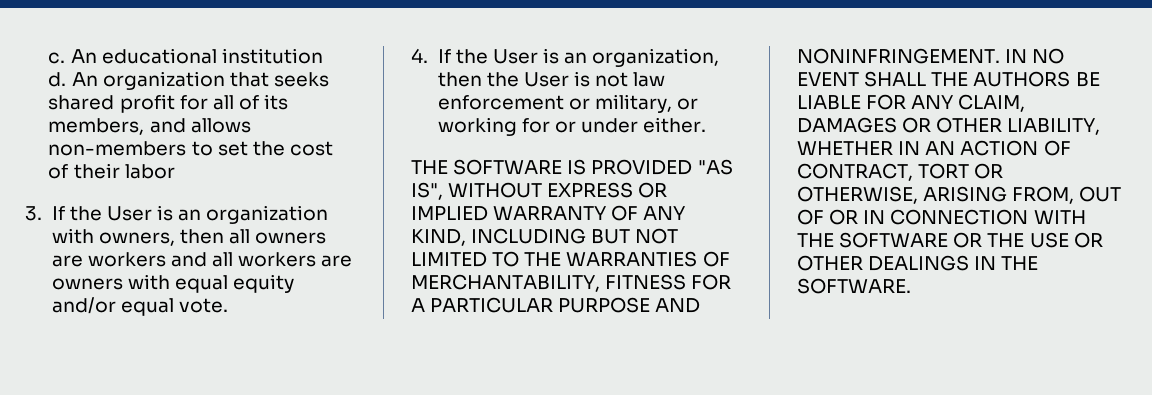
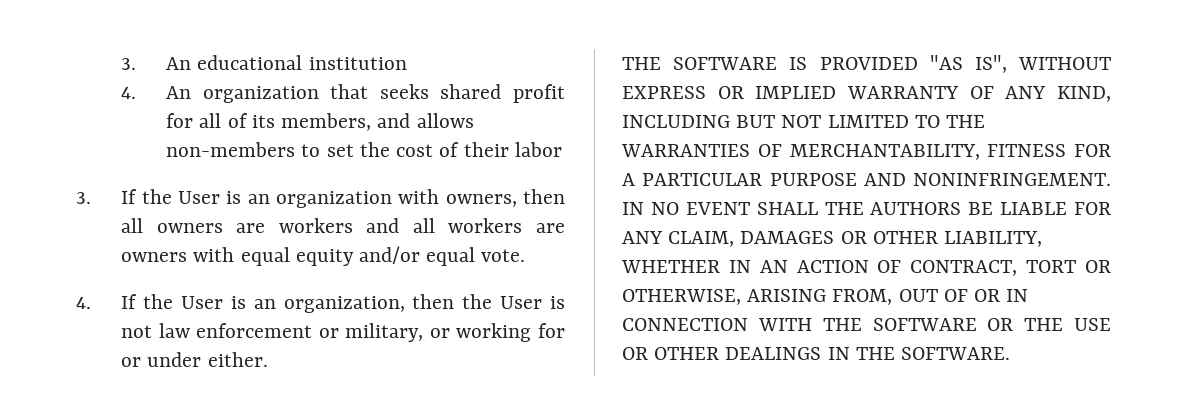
- c. An educational institution
+ 3. An educational institution
- d. An organization that seeks shared profit for all of its members, and allows non-members to set the cost of their labor
+ 4. An organization that seeks shared profit for all of its members, and allows non-members to set the cost of their labor

